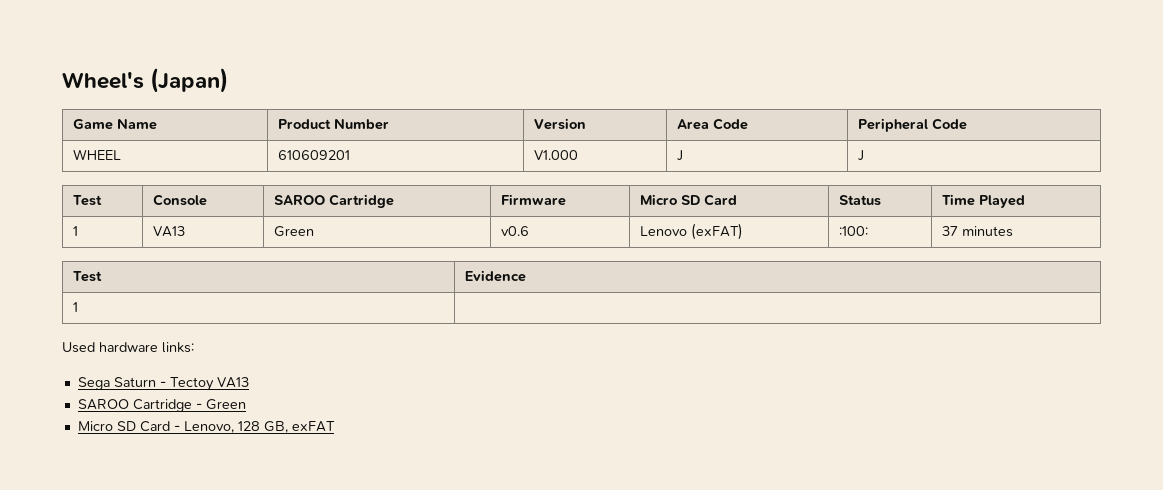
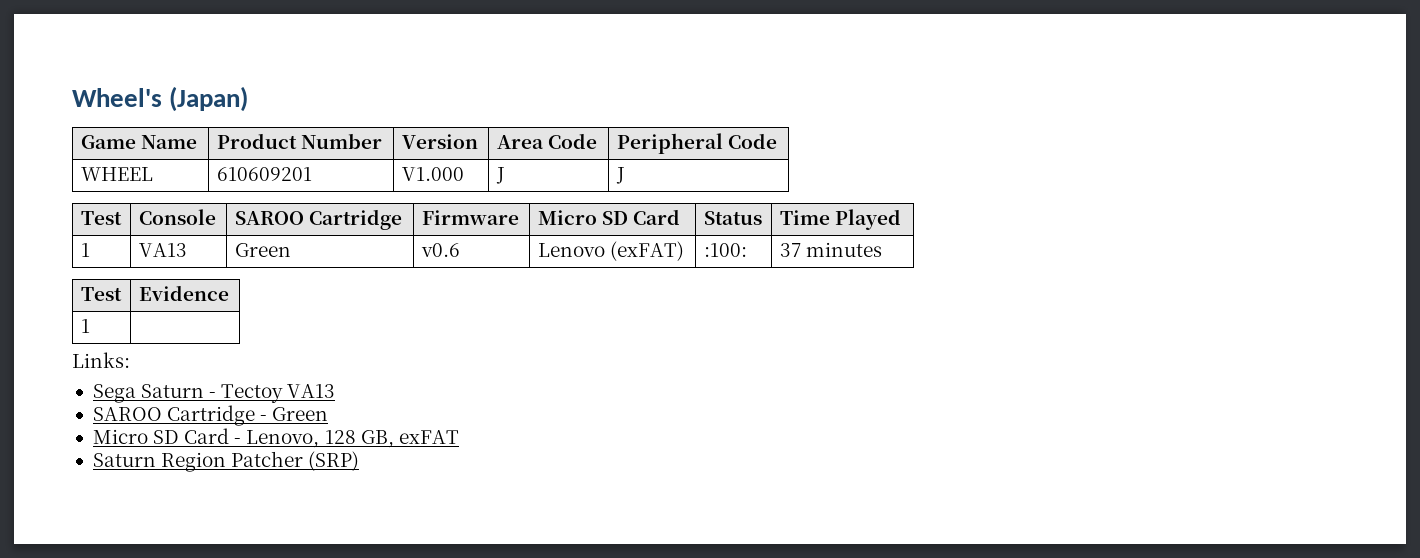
- Used hardware links:
+ Links:
+ Saturn Region Patcher (SRP)

